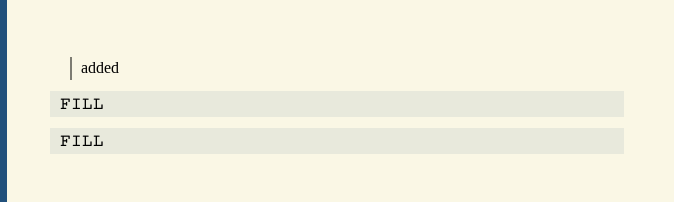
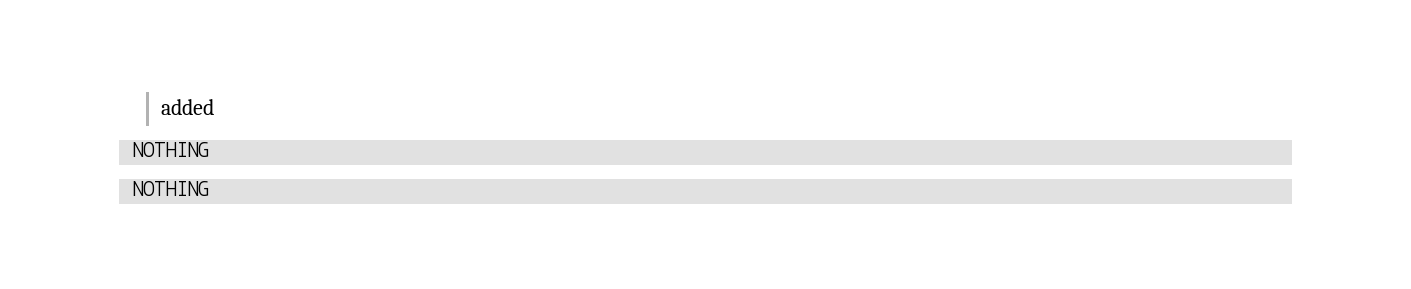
  added
- FILL
- FILL
+ NOTHING
+ NOTHING

